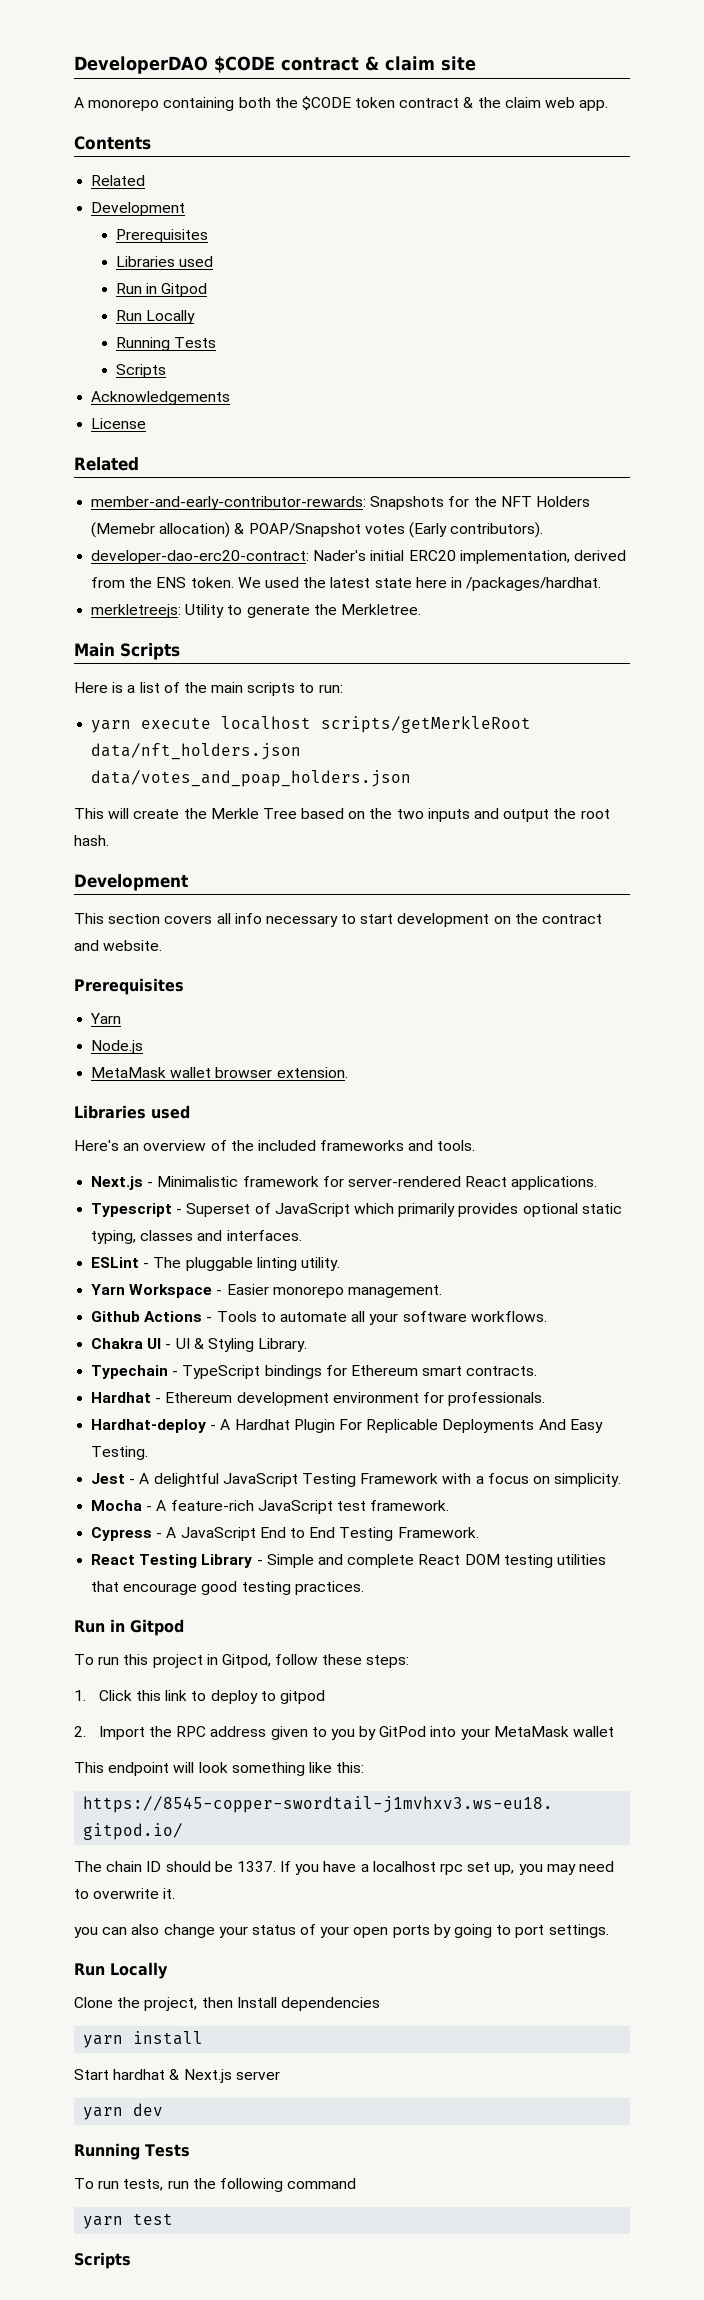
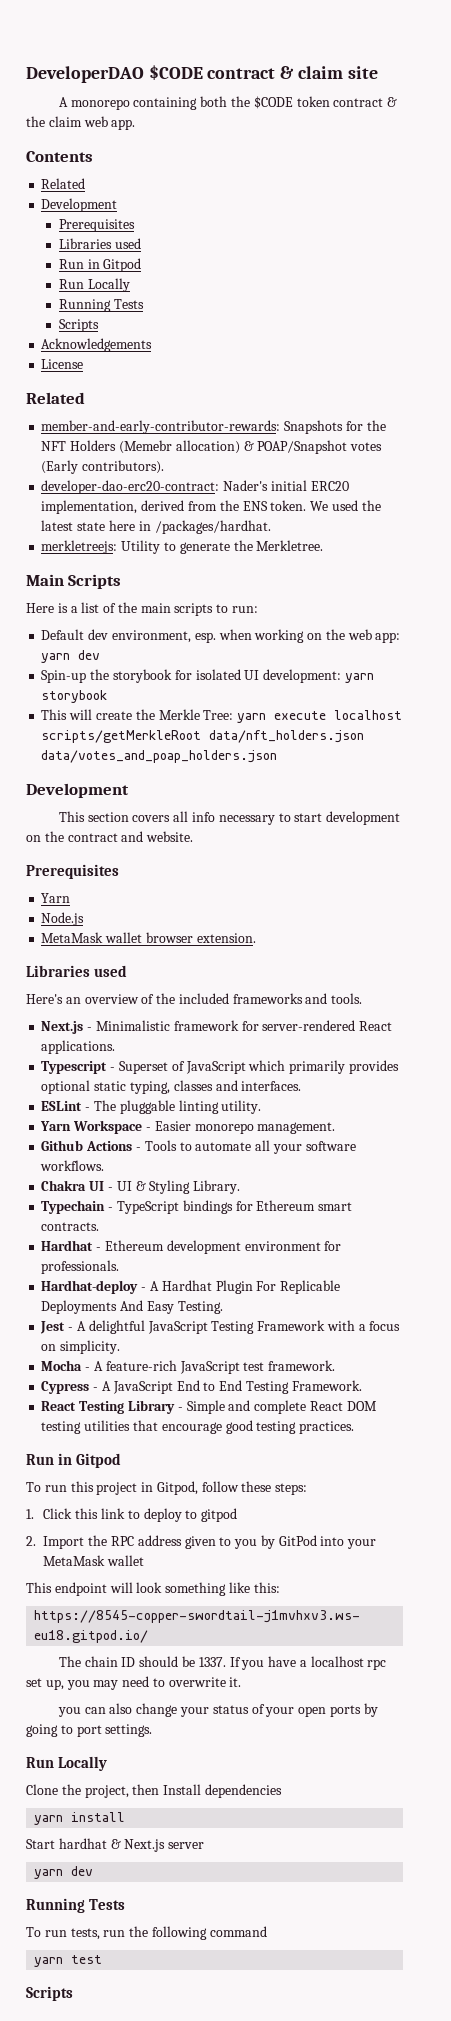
- yarn execute localhost scripts/getMerkleRoot data/nft_holders.json data/votes_and_poap_holders.json
+ Default dev environment, esp. when working on the web app: yarn dev
+ Spin-up the storybook for isolated UI development: yarn storybook
+ This will create the Merkle Tree: yarn execute localhost scripts/getMerkleRoot data/nft_holders.json data/votes_and_poap_holders.json
- This will create the Merkle Tree based on the two inputs and output the root hash.

